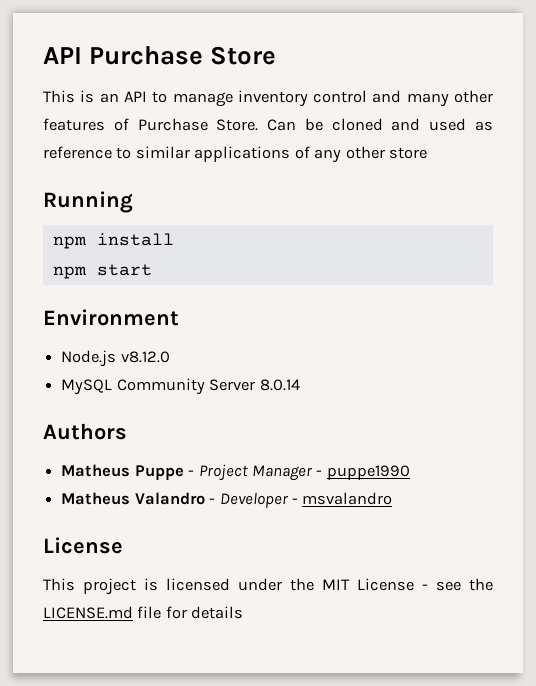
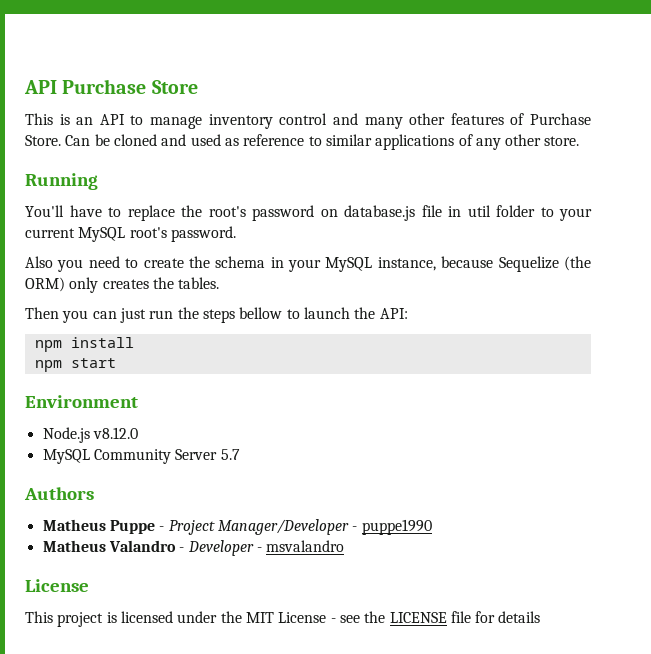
- Can be cloned and used as reference to similar applications of any other store
+ Can be cloned and used as reference to similar applications of any other store.
+ You'll have to replace the root's password on database.js file in util folder to your current MySQL root's password.
+ Also you need to create the schema in your MySQL instance, because Sequelize (the ORM) only creates the tables.
+ Then you can just run the steps bellow to launch the API:
- MySQL Community Server 8.0.14
+ MySQL Community Server 5.7
- Matheus Puppe - Project Manager - puppe1990
+ Matheus Puppe - Project Manager/Developer - puppe1990
- This project is licensed under the MIT License - see the LICENSE.md file for details
+ This project is licensed under the MIT License - see the LICENSE file for details

